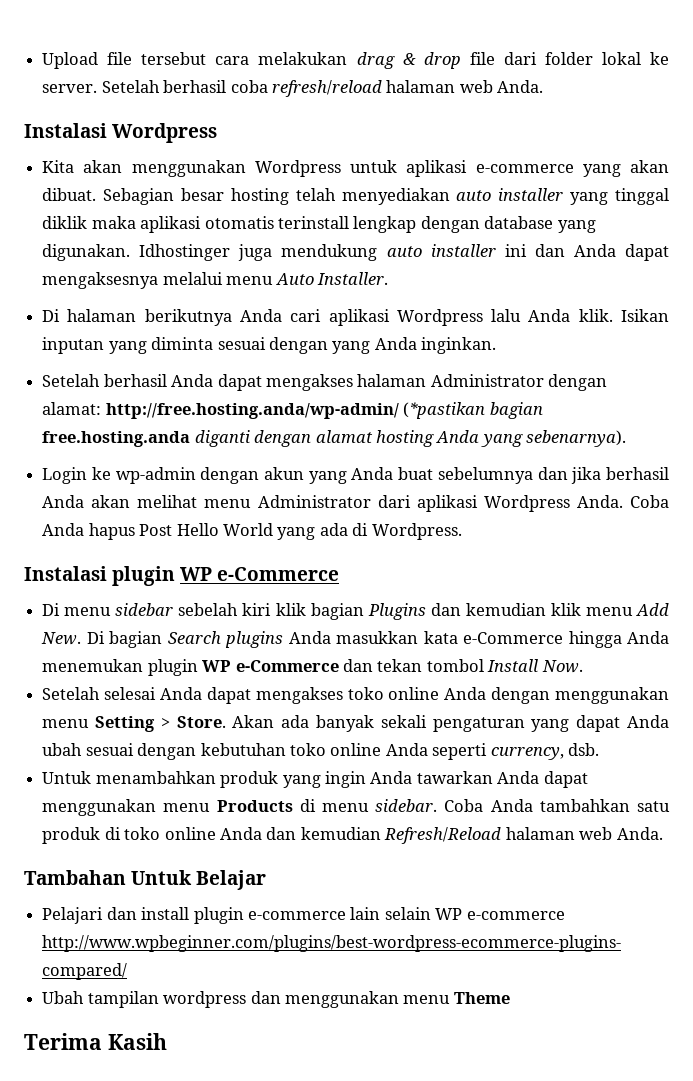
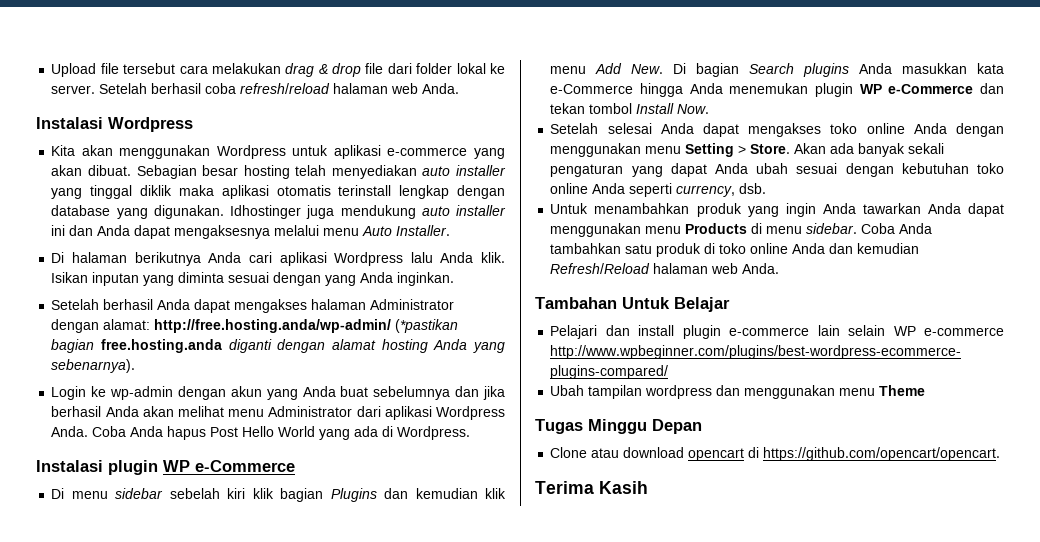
+ Tugas Minggu Depan
+ Clone atau download opencart di https://github.com/opencart/opencart.

